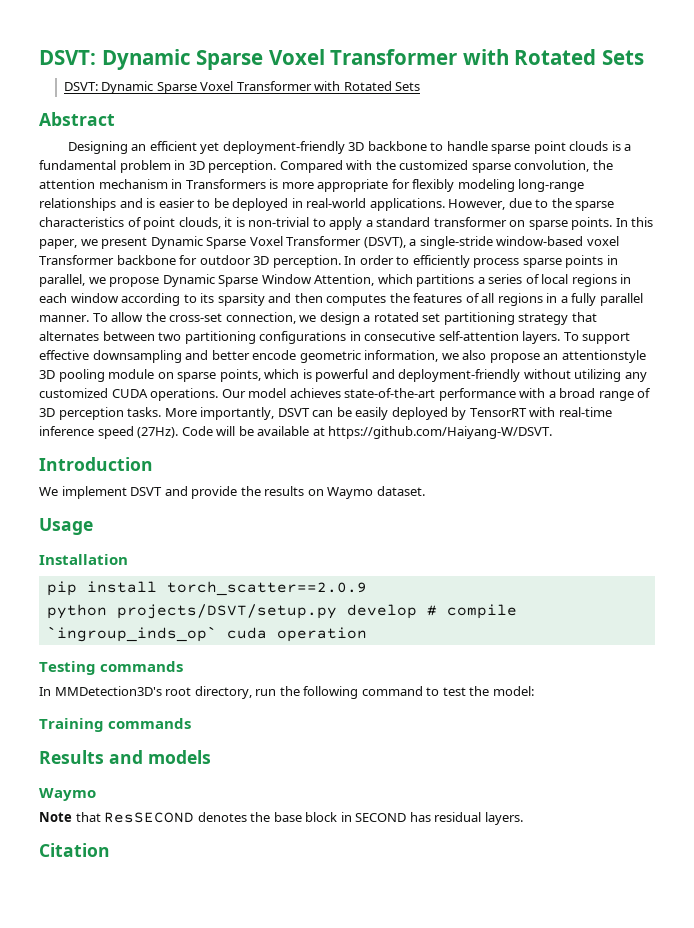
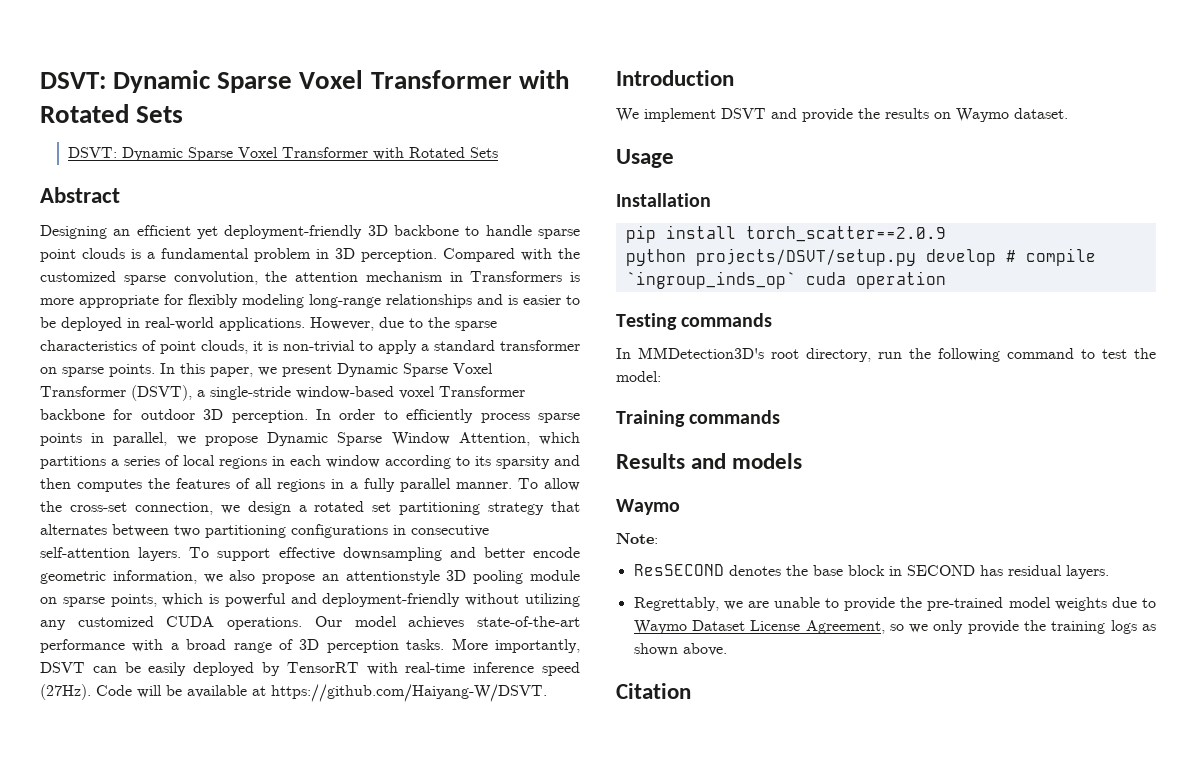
- Note that ResSECOND denotes the base block in SECOND has residual layers.
+ Note:
+ ResSECOND denotes the base block in SECOND has residual layers.
+ Regrettably, we are unable to provide the pre-trained model weights due to Waymo Dataset License Agreement, so we only provide the training logs as shown above.

